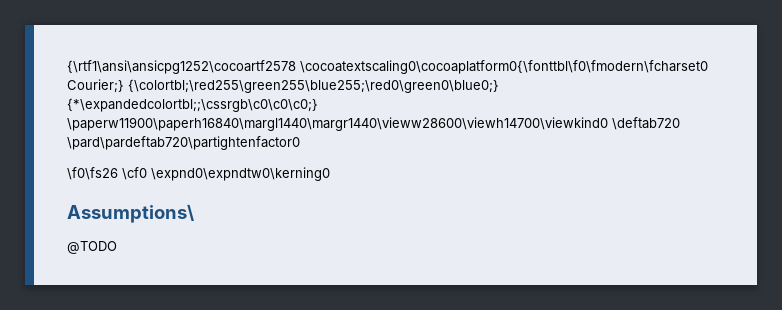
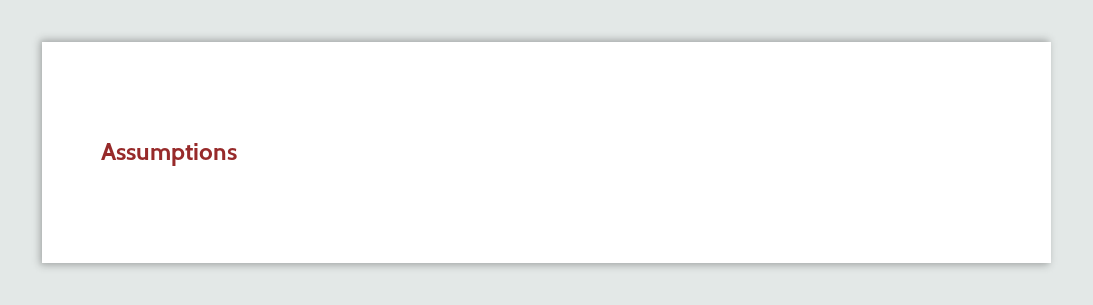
- {\rtf1\ansi\ansicpg1252\cocoartf2578 \cocoatextscaling0\cocoaplatform0{\fonttbl\f0\fmodern\fcharset0 Courier;} {\colortbl;\red255\green255\blue255;\red0\green0\blue0;} {*\expandedcolortbl;;\cssrgb\c0\c0\c0;} \paperw11900\paperh16840\margl1440\margr1440\vieww28600\viewh14700\viewkind0 \deftab720 \pard\pardeftab720\partightenfactor0
- \f0\fs26 \cf0 \expnd0\expndtw0\kerning0
- Assumptions\
- @TODO
+ Assumptions

